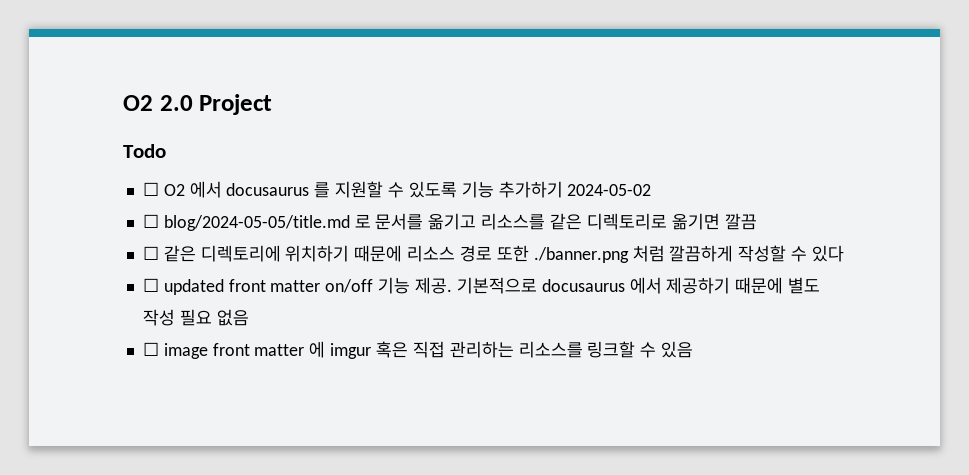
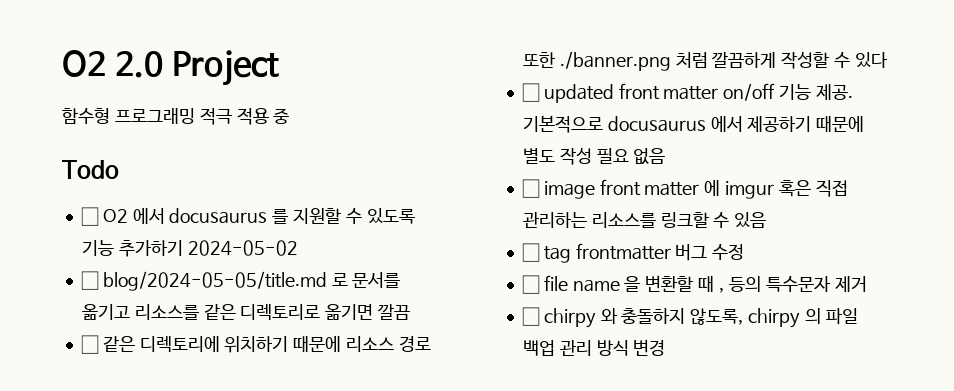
+ 함수형 프로그래밍 적극 적용 중
+ ☐ tag frontmatter 버그 수정
+ ☐ file name 을 변환할 때 , 등의 특수문자 제거
+ ☐ chirpy 와 충돌하지 않도록, chirpy 의 파일 백업 관리 방식 변경

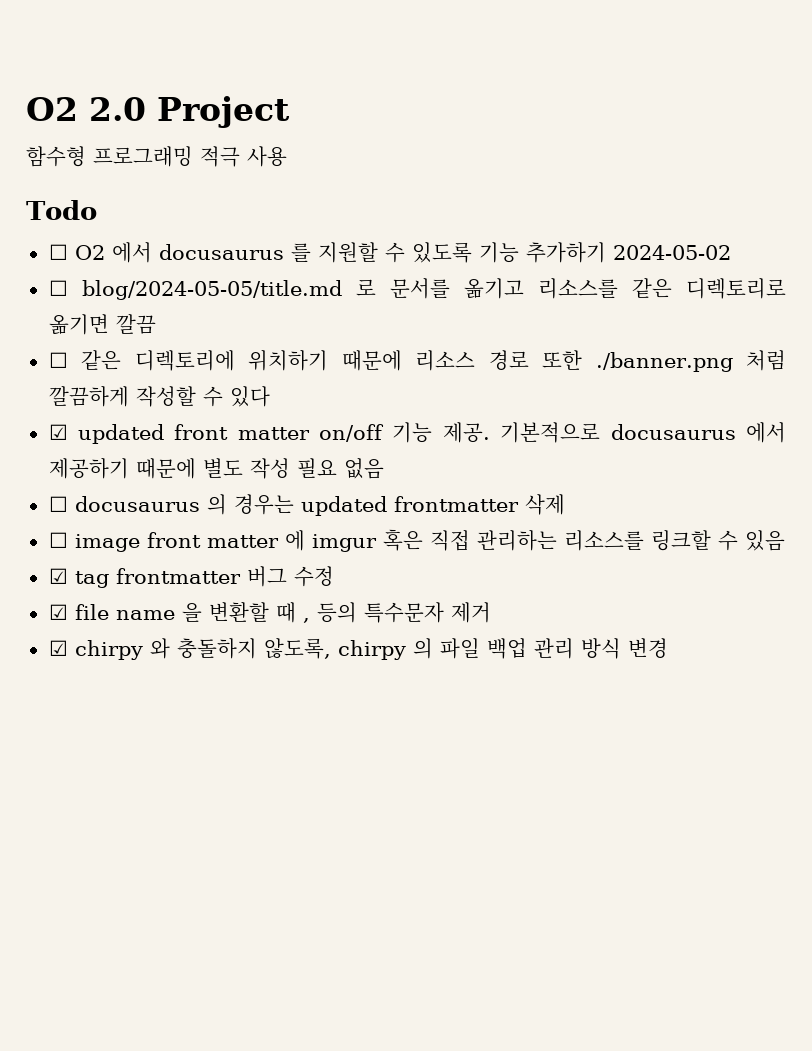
- 함수형 프로그래밍 적극 적용 중
+ 함수형 프로그래밍 적극 사용
- ☐ updated front matter on/off 기능 제공.
+ ☑ updated front matter on/off 기능 제공.
+ ☐ docusaurus 의 경우는 updated frontmatter 삭제
- ☐ tag frontmatter 버그 수정
+ ☑ tag frontmatter 버그 수정
- ☐ file name 을 변환할 때 , 등의 특수문자 제거
+ ☑ file name 을 변환할 때 , 등의 특수문자 제거
- ☐ chirpy 와 충돌하지 않도록, chirpy 의 파일 백업 관리 방식 변경
+ ☑ chirpy 와 충돌하지 않도록, chirpy 의 파일 백업 관리 방식 변경

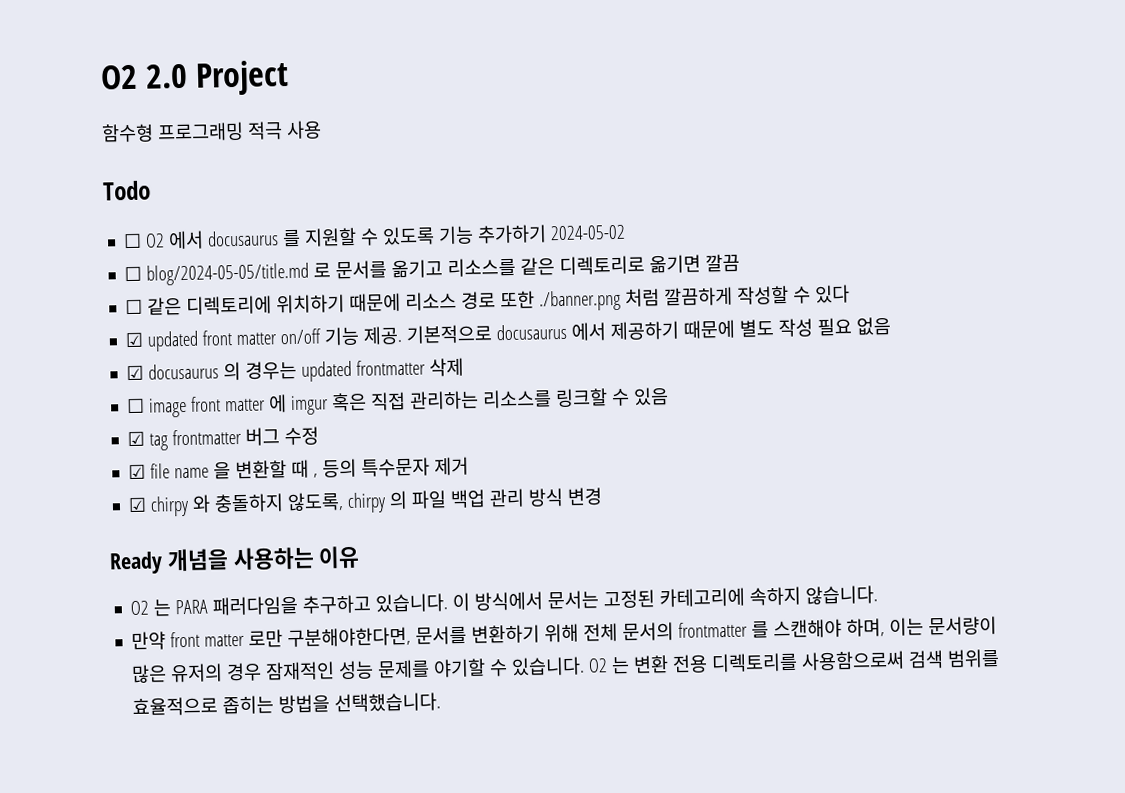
- ☐ docusaurus 의 경우는 updated frontmatter 삭제
+ ☑ docusaurus 의 경우는 updated frontmatter 삭제
+ Ready 개념을 사용하는 이유
+ O2 는 PARA 패러다임을 추구하고 있습니다. 이 방식에서 문서는 고정된 카테고리에 속하지 않습니다.
+ 만약 front matter 로만 구분해야한다면, 문서를 변환하기 위해 전체 문서의 frontmatter 를 스캔해야 하며, 이는 문서량이 많은 유저의 경우 잠재적인 성능 문제를 야기할 수 있습니다. O2 는 변환 전용 디렉토리를 사용함으로써 검색 범위를 효율적으로 좁히는 방법을 선택했습니다.

